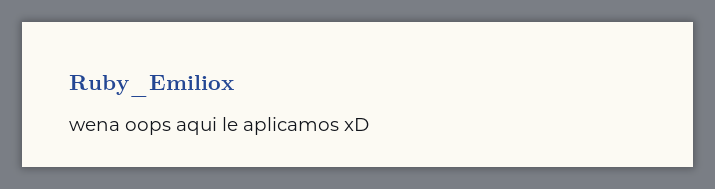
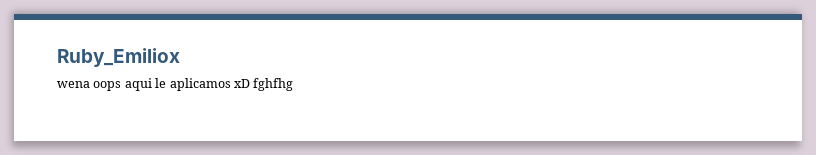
- wena oops aqui le aplicamos xD
+ wena oops aqui le aplicamos xD fghfhg

